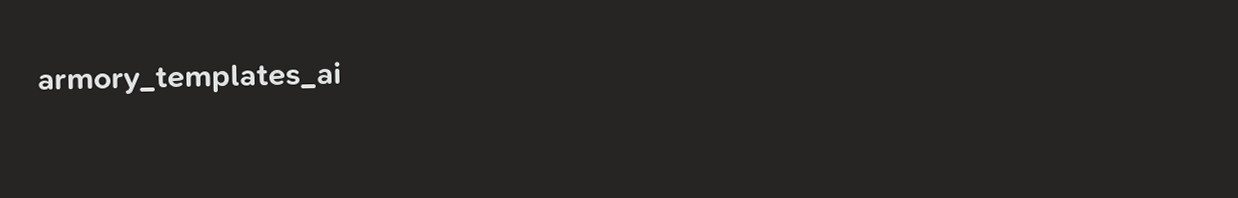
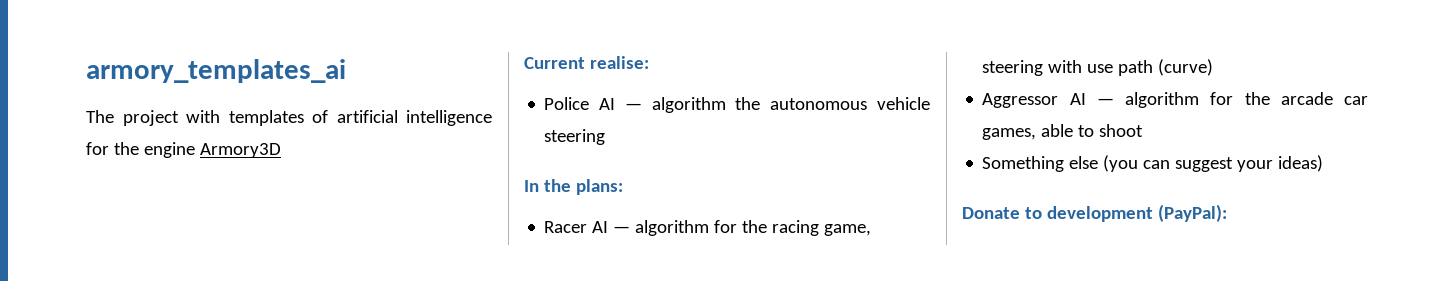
+ The project with templates of artificial intelligence for the engine Armory3D
+ Current realise:
+ Police AI — algorithm the autonomous vehicle steering
+ In the plans:
+ Racer AI — algorithm for the racing game, steering with use path (curve)
+ Aggressor AI — algorithm for the arcade car games, able to shoot
+ Something else (you can suggest your ideas)
+ Donate to development (PayPal):

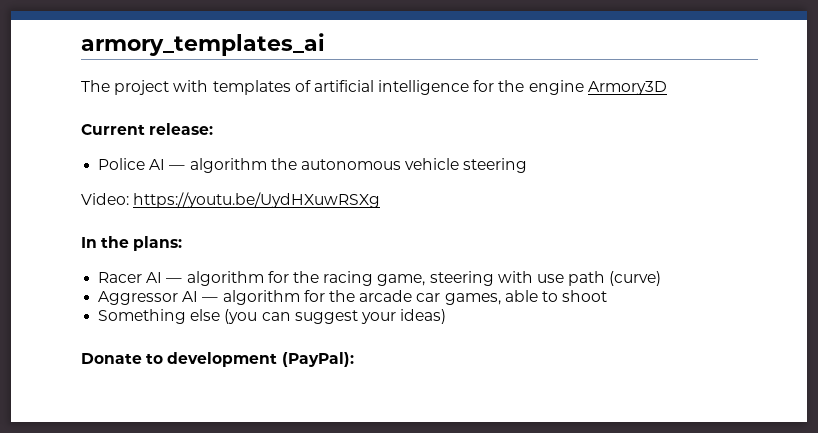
- Current realise:
+ Current release:
+ Video: https://youtu.be/UydHXuwRSXg

